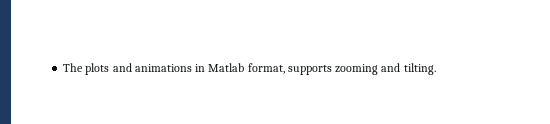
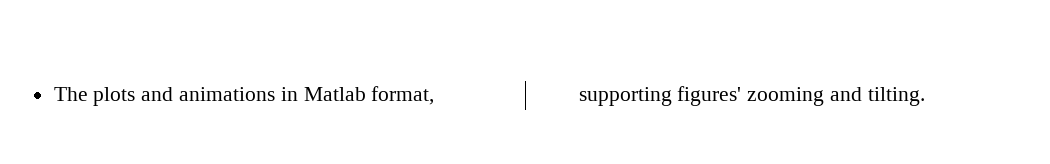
- The plots and animations in Matlab format, supports zooming and tilting.
+ The plots and animations in Matlab format, supporting figures' zooming and tilting.

